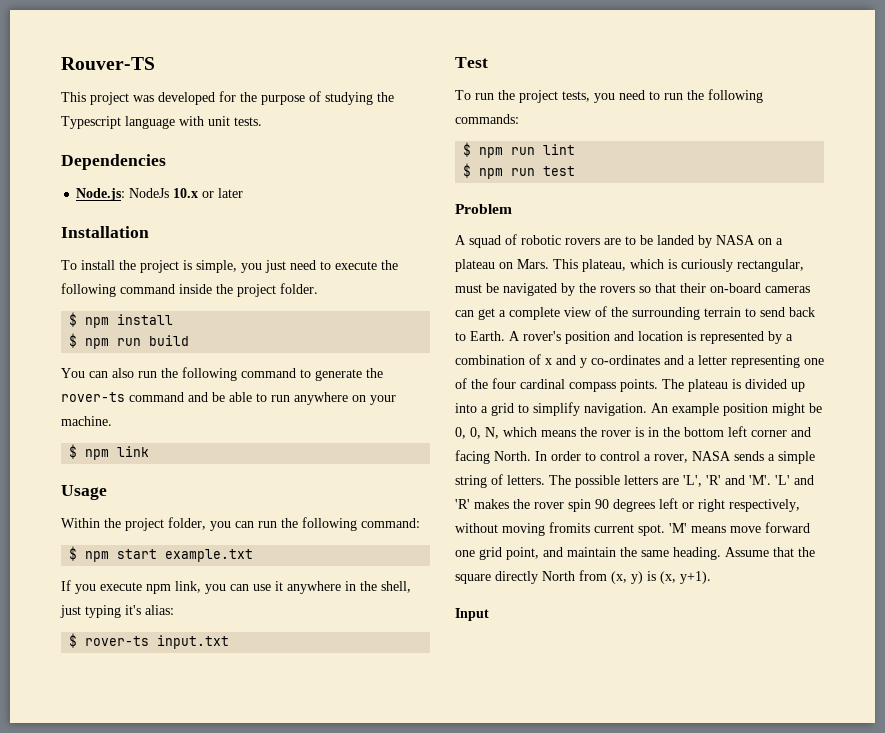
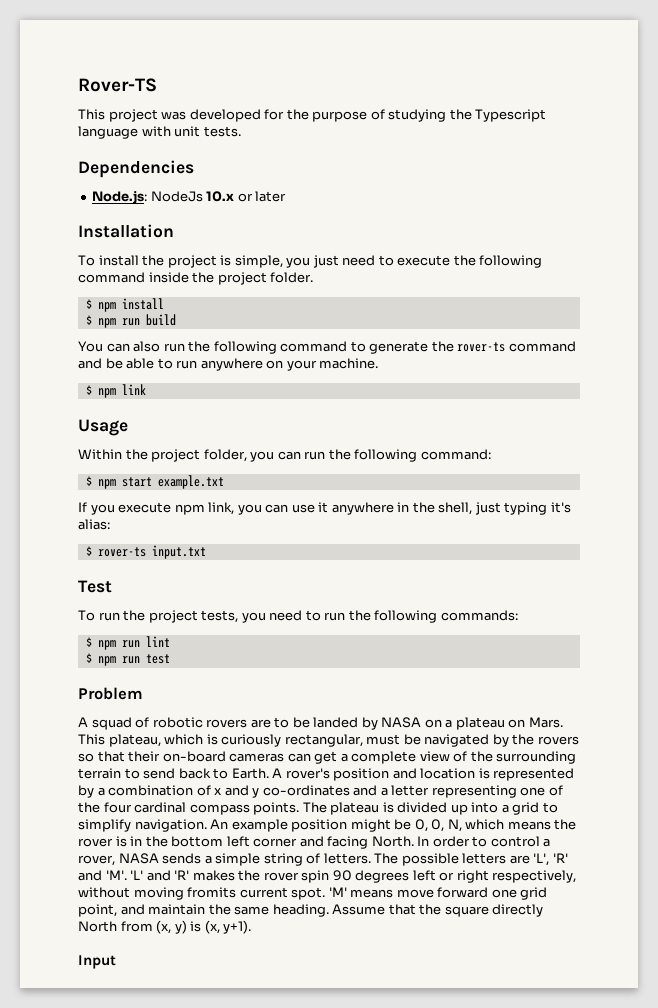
- Rouver-TS
+ Rover-TS

